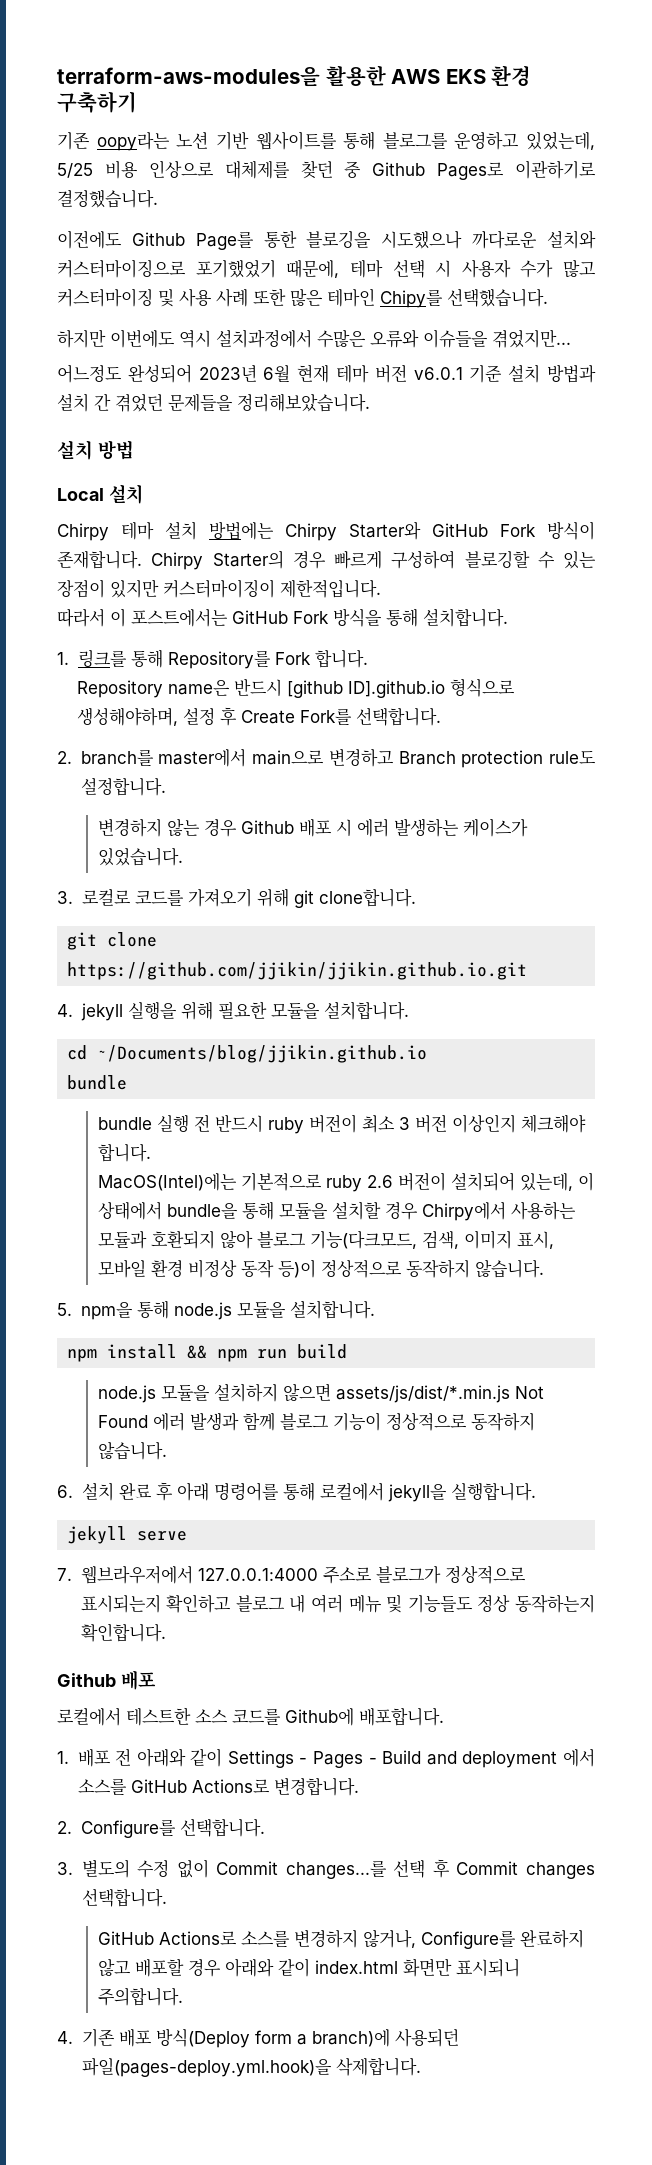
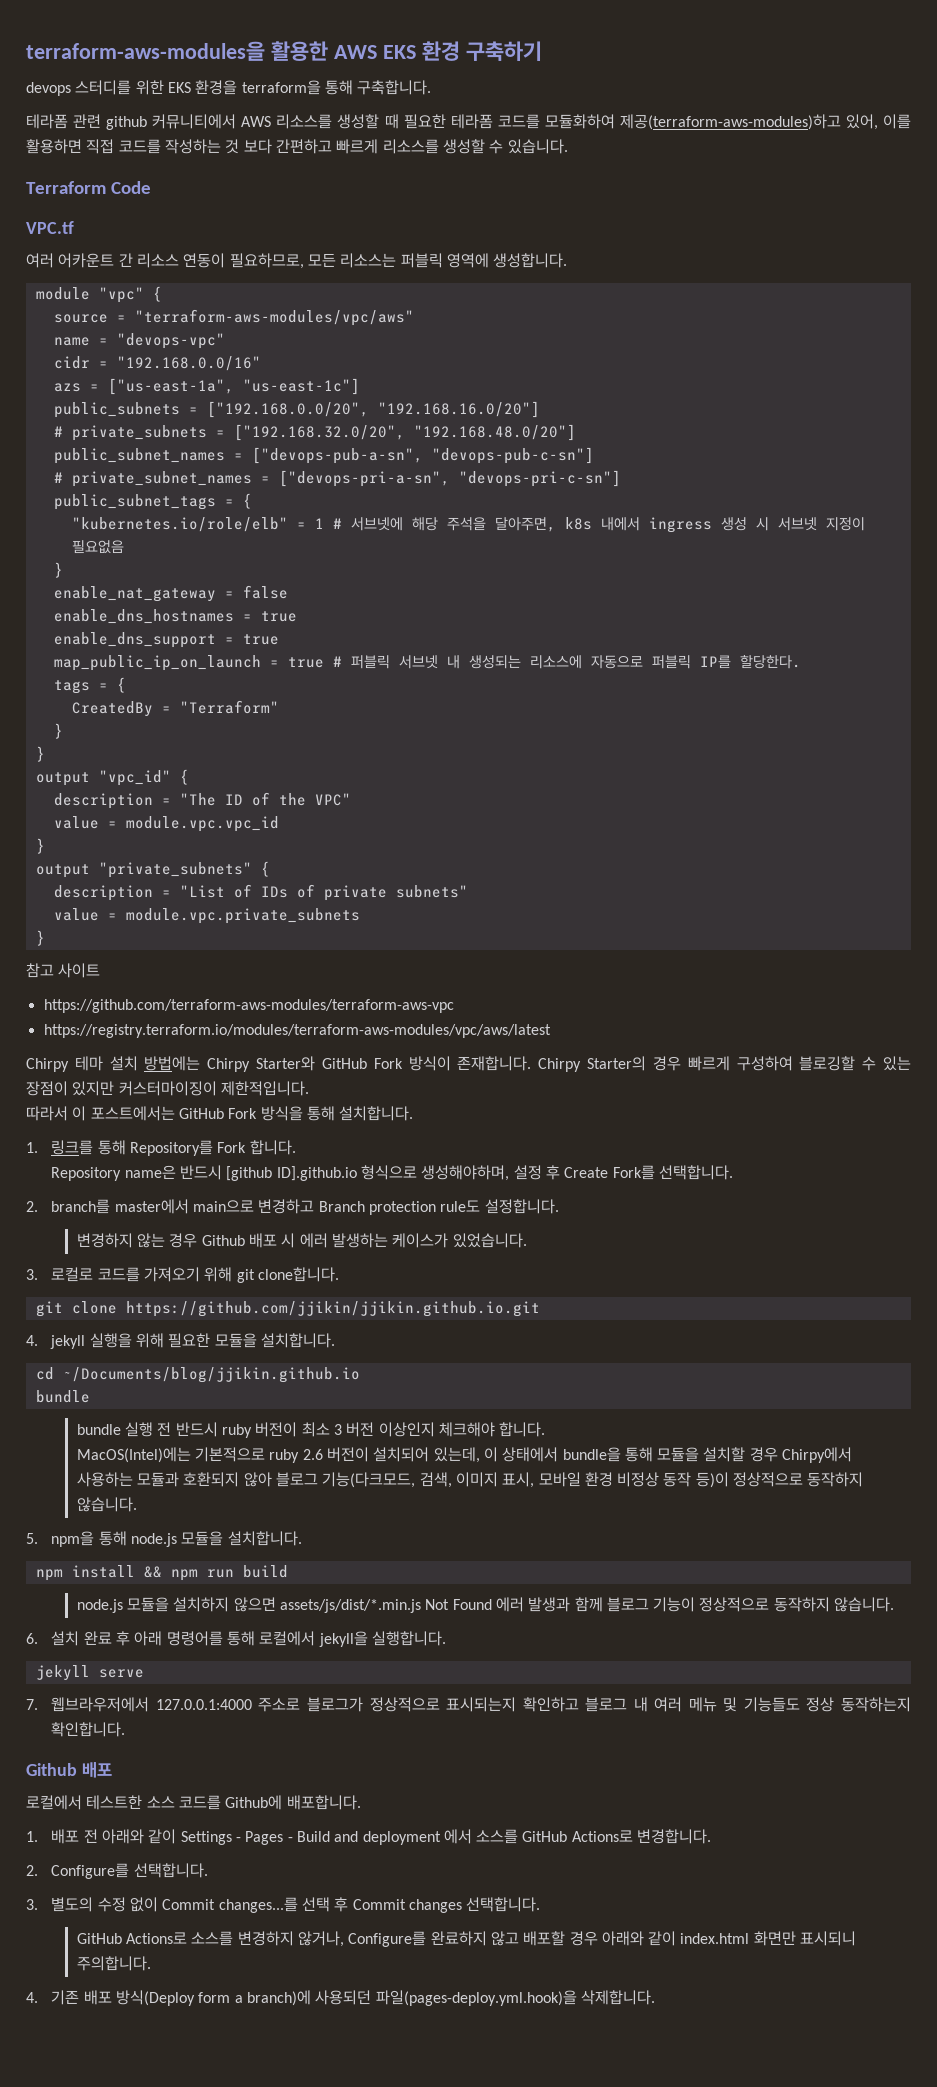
- 기존 oopy라는 노션 기반 웹사이트를 통해 블로그를 운영하고 있었는데, 5/25 비용 인상으로 대체제를 찾던 중 Github Pages로 이관하기로 결정했습니다.
- 이전에도 Github Page를 통한 블로깅을 시도했으나 까다로운 설치와 커스터마이징으로 포기했었기 때문에, 테마 선택 시 사용자 수가 많고 커스터마이징 및 사용 사례 또한 많은 테마인 Chipy를 선택했습니다.
- 하지만 이번에도 역시 설치과정에서 수많은 오류와 이슈들을 겪었지만...
- 어느정도 완성되어 2023년 6월 현재 테마 버전 v6.0.1 기준 설치 방법과 설치 간 겪었던 문제들을 정리해보았습니다.
- 설치 방법
- Local 설치
+ devops 스터디를 위한 EKS 환경을 terraform을 통해 구축합니다.
+ 테라폼 관련 github 커뮤니티에서 AWS 리소스를 생성할 때 필요한 테라폼 코드를 모듈화하여 제공(terraform-aws-modules)하고 있어, 이를 활용하면 직접 코드를 작성하는 것 보다 간편하고 빠르게 리소스를 생성할 수 있습니다.
+ Terraform Code
+ VPC.tf
+ 여러 어카운트 간 리소스 연동이 필요하므로, 모든 리소스는 퍼블릭 영역에 생성합니다.
+ module "vpc" {
+ source = "terraform-aws-modules/vpc/aws"
+ name = "devops-vpc"
+ cidr = "192.168.0.0/16"
+ azs = ["us-east-1a", "us-east-1c"]
+ public_subnets = ["192.168.0.0/20", "192.168.16.0/20"]
+ # private_subnets = ["192.168.32.0/20", "192.168.48.0/20"]
+ public_subnet_names = ["devops-pub-a-sn", "devops-pub-c-sn"]
+ # private_subnet_names = ["devops-pri-a-sn", "devops-pri-c-sn"]
+ public_subnet_tags = {
+ "kubernetes.io/role/elb" = 1 # 서브넷에 해당 주석을 달아주면, k8s 내에서 ingress 생성 시 서브넷 지정이 필요없음
+ }
+ enable_nat_gateway = false
+ enable_dns_hostnames = true
+ enable_dns_support = true
+ map_public_ip_on_launch = true # 퍼블릭 서브넷 내 생성되는 리소스에 자동으로 퍼블릭 IP를 할당한다.
+ tags = {
+ CreatedBy = "Terraform"
+ }
+ }
+ output "vpc_id" {
+ description = "The ID of the VPC"
+ value = module.vpc.vpc_id
+ }
+ output "private_subnets" {
+ description = "List of IDs of private subnets"
+ value = module.vpc.private_subnets
+ }
+ 참고 사이트
+ https://github.com/terraform-aws-modules/terraform-aws-vpc
+ https://registry.terraform.io/modules/terraform-aws-modules/vpc/aws/latest

